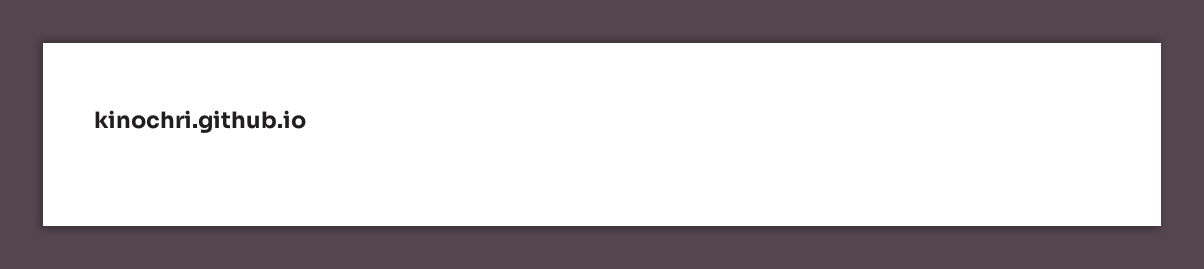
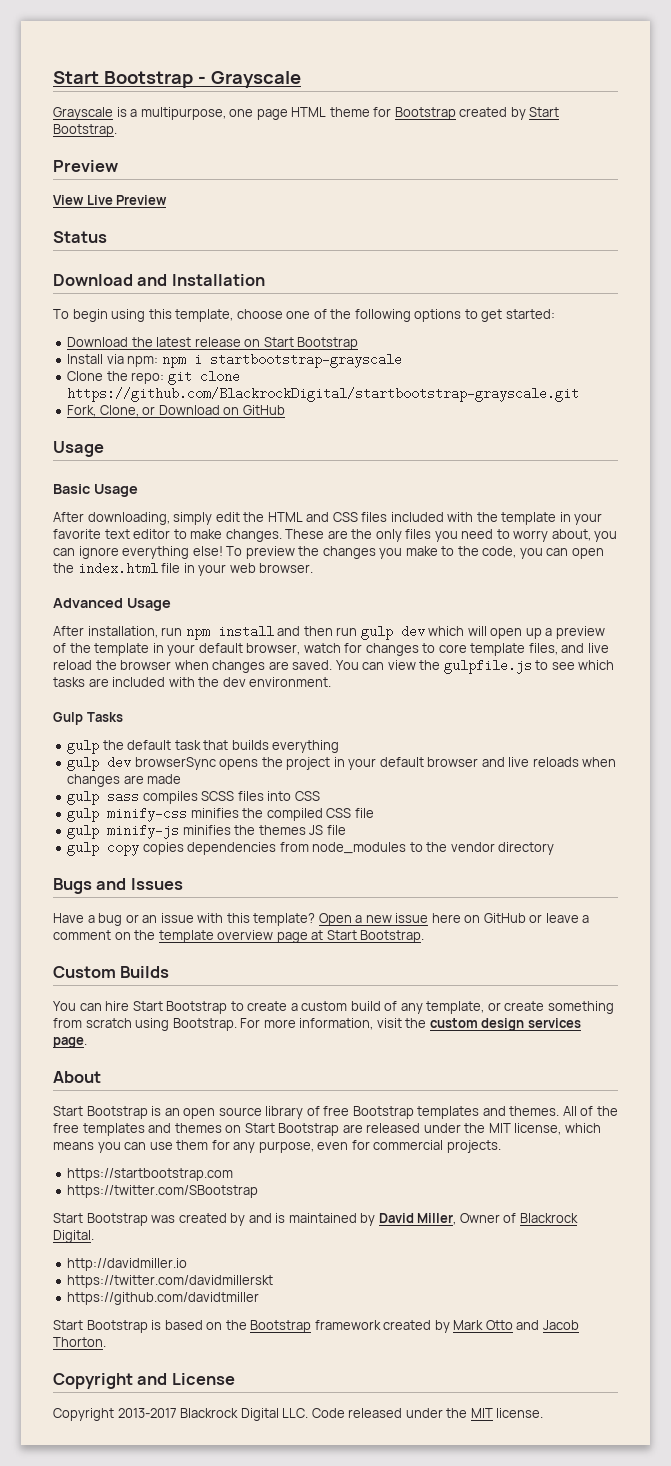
- kinochri.github.io
+ Start Bootstrap - Grayscale
+ Grayscale is a multipurpose, one page HTML theme for Bootstrap created by Start Bootstrap.
+ Preview
+ View Live Preview
+ Status
+ Download and Installation
+ To begin using this template, choose one of the following options to get started:
+ Download the latest release on Start Bootstrap
+ Install via npm: npm i startbootstrap-grayscale
+ Clone the repo: git clone https://github.com/BlackrockDigital/startbootstrap-grayscale.git
+ Fork, Clone, or Download on GitHub
+ Usage
+ Basic Usage
+ After downloading, simply edit the HTML and CSS files included with the template in your favorite text editor to make changes. These are the only files you need to worry about, you can ignore everything else! To preview the changes you make to the code, you can open the index.html file in your web browser.
+ Advanced Usage
+ After installation, run npm install and then run gulp dev which will open up a preview of the template in your default browser, watch for changes to core template files, and live reload the browser when changes are saved. You can view the gulpfile.js to see which tasks are included with the dev environment.
+ Gulp Tasks
+ gulp the default task that builds everything
+ gulp dev browserSync opens the project in your default browser and live reloads when changes are made
+ gulp sass compiles SCSS files into CSS
+ gulp minify-css minifies the compiled CSS file
+ gulp minify-js minifies the themes JS file
+ gulp copy copies dependencies from node_modules to the vendor directory
+ Bugs and Issues
+ Have a bug or an issue with this template? Open a new issue here on GitHub or leave a comment on the template overview page at Start Bootstrap.
+ Custom Builds
+ You can hire Start Bootstrap to create a custom build of any template, or create something from scratch using Bootstrap. For more information, visit the custom design services page.
+ About
+ Start Bootstrap is an open source library of free Bootstrap templates and themes. All of the free templates and themes on Start Bootstrap are released under the MIT license, which means you can use them for any purpose, even for commercial projects.
+ https://startbootstrap.com
+ https://twitter.com/SBootstrap
+ Start Bootstrap was created by and is maintained by David Miller, Owner of Blackrock Digital.
+ http://davidmiller.io
+ https://twitter.com/davidmillerskt
+ https://github.com/davidtmiller
+ Start Bootstrap is based on the Bootstrap framework created by Mark Otto and Jacob Thorton.
+ Copyright and License
+ Copyright 2013-2017 Blackrock Digital LLC. Code released under the MIT license.

